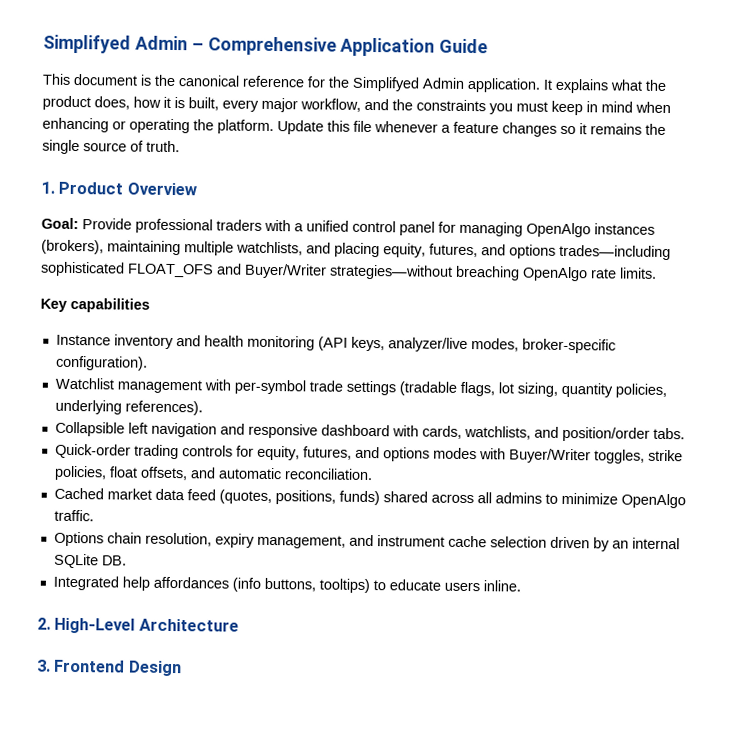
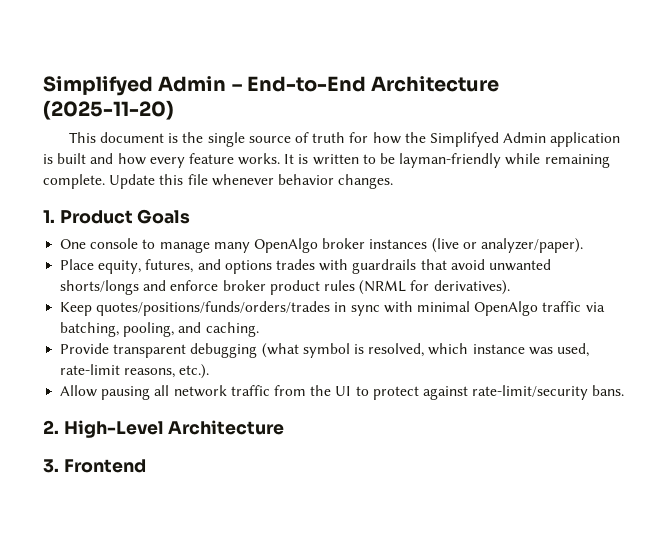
- Simplifyed Admin – Comprehensive Application Guide
+ Simplifyed Admin – End-to-End Architecture (2025-11-20)
- This document is the canonical reference for the Simplifyed Admin application. It explains what the product does, how it is built, every major workflow, and the constraints you must keep in mind when enhancing or operating the platform. Update this file whenever a feature changes so it remains the single source of truth.
- 1. Product Overview
- Goal: Provide professional traders with a unified control panel for managing OpenAlgo instances (brokers), maintaining multiple watchlists, and placing equity, futures, and options trades—including sophisticated FLOAT_OFS and Buyer/Writer strategies—without breaching OpenAlgo rate limits.
- Key capabilities
- Instance inventory and health monitoring (API keys, analyzer/live modes, broker-specific configuration).
- Watchlist management with per-symbol trade settings (tradable flags, lot sizing, quantity policies, underlying references).
- Collapsible left navigation and responsive dashboard with cards, watchlists, and position/order tabs.
- Quick-order trading controls for equity, futures, and options modes with Buyer/Writer toggles, strike policies, float offsets, and automatic reconciliation.
- Cached market data feed (quotes, positions, funds) shared across all admins to minimize OpenAlgo traffic.
- Options chain resolution, expiry management, and instrument cache selection driven by an internal SQLite DB.
- Integrated help affordances (info buttons, tooltips) to educate users inline.
+ This document is the single source of truth for how the Simplifyed Admin application is built and how every feature works. It is written to be layman-friendly while remaining complete. Update this file whenever behavior changes.
+ 1. Product Goals
+ One console to manage many OpenAlgo broker instances (live or analyzer/paper).
+ Place equity, futures, and options trades with guardrails that avoid unwanted shorts/longs and enforce broker product rules (NRML for derivatives).
+ Keep quotes/positions/funds/orders/trades in sync with minimal OpenAlgo traffic via batching, pooling, and caching.
+ Provide transparent debugging (what symbol is resolved, which instance was used, rate-limit reasons, etc.).
+ Allow pausing all network traffic from the UI to protect against rate-limit/security bans.
- 3. Frontend Design
+ 3. Frontend

